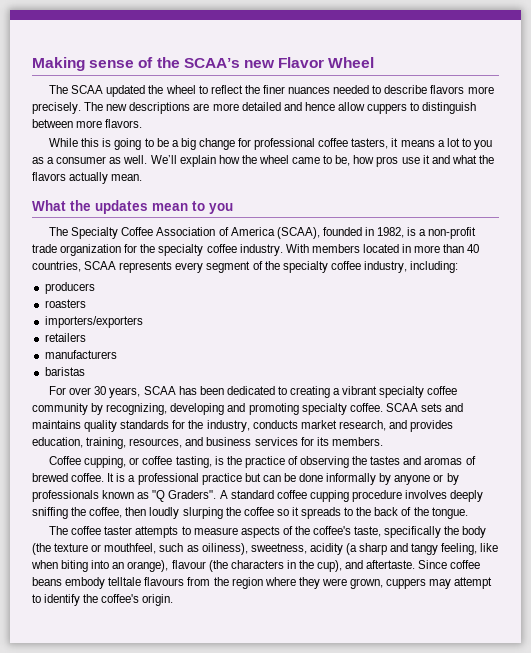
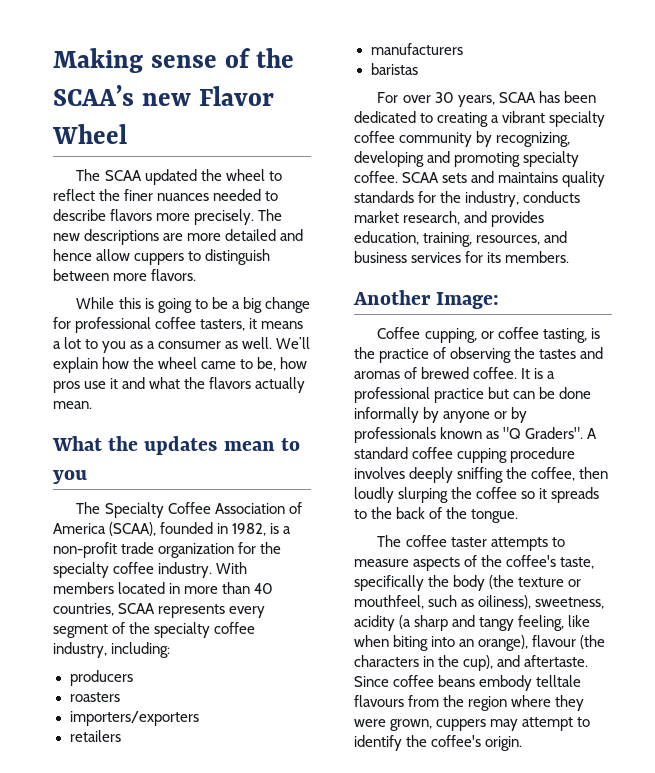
+ Another Image:

